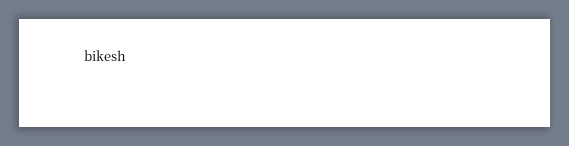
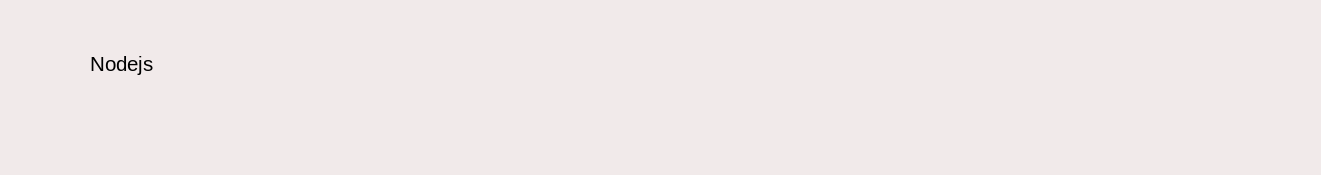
- bikesh
+ Nodejs

